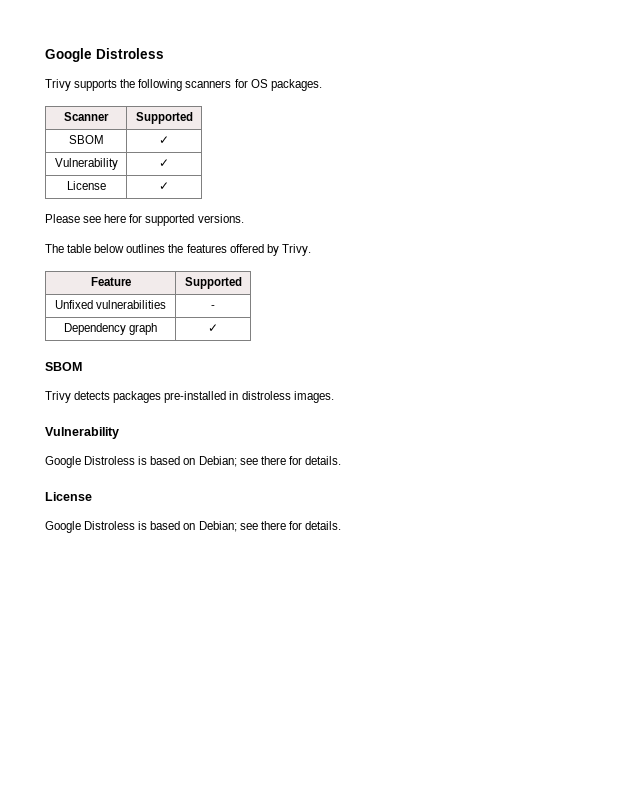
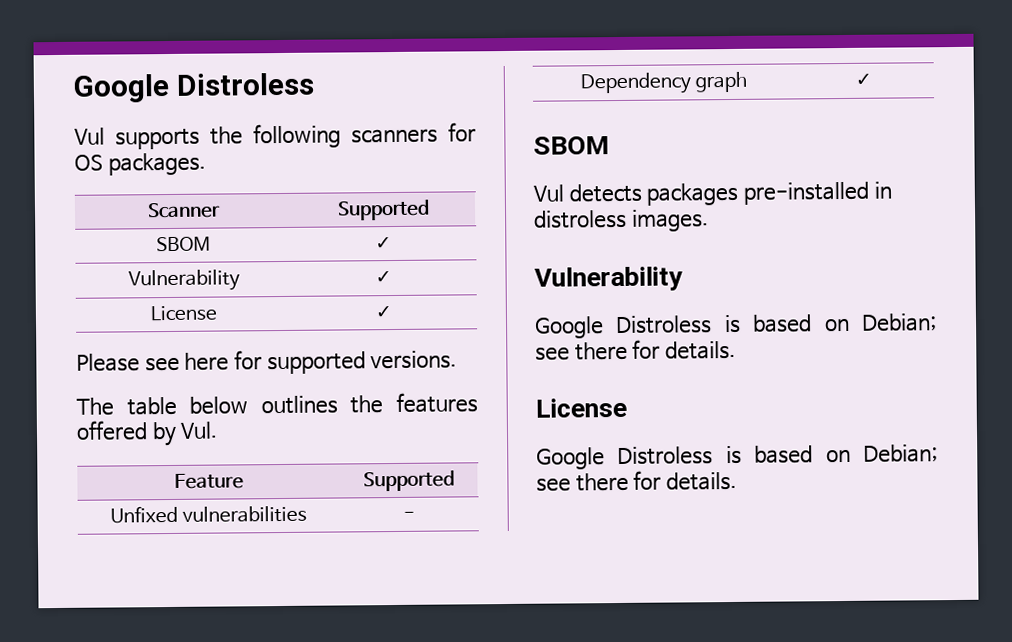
- Trivy supports the following scanners for OS packages.
+ Vul supports the following scanners for OS packages.
- The table below outlines the features offered by Trivy.
+ The table below outlines the features offered by Vul.
- Trivy detects packages pre-installed in distroless images.
+ Vul detects packages pre-installed in distroless images.

